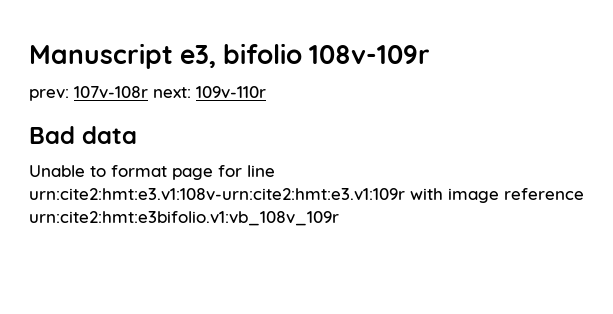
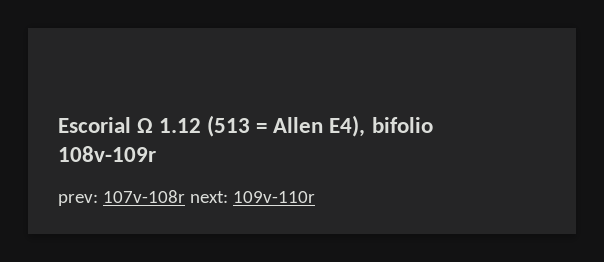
- Manuscript e3, bifolio 108v-109r
+ Escorial Ω 1.12 (513 = Allen E4), bifolio 108v-109r
- Bad data
- Unable to format page for line urn:cite2:hmt:e3.v1:108v-urn:cite2:hmt:e3.v1:109r with image reference urn:cite2:hmt:e3bifolio.v1:vb_108v_109r

